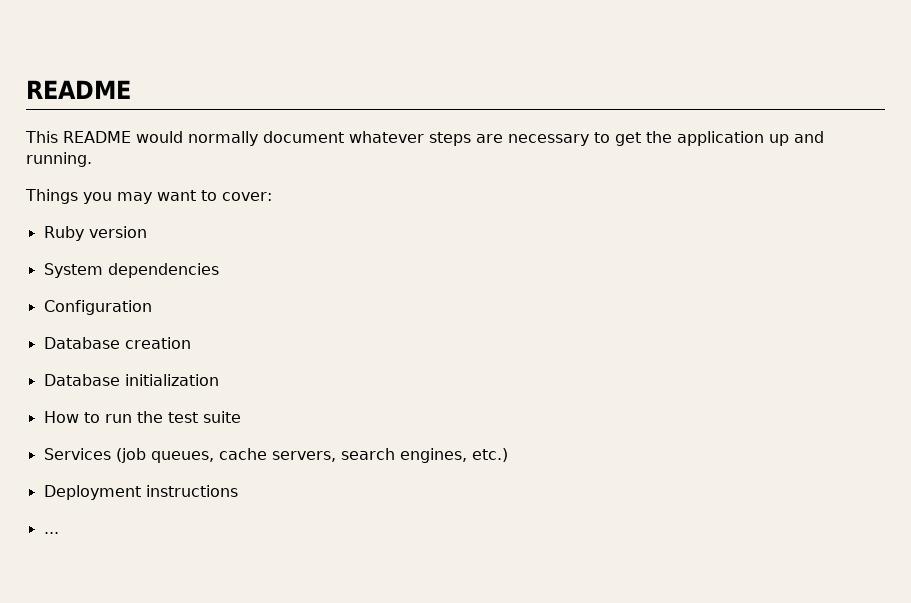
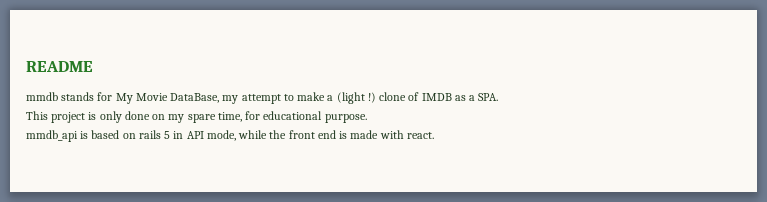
- This README would normally document whatever steps are necessary to get the application up and running.
- Things you may want to cover:
- Ruby version
- System dependencies
- Configuration
- Database creation
- Database initialization
- How to run the test suite
- Services (job queues, cache servers, search engines, etc.)
- Deployment instructions
- ...
+ mmdb stands for My Movie DataBase, my attempt to make a (light !) clone of IMDB as a SPA.
+ This project is only done on my spare time, for educational purpose.
+ mmdb_api is based on rails 5 in API mode, while the front end is made with react.

